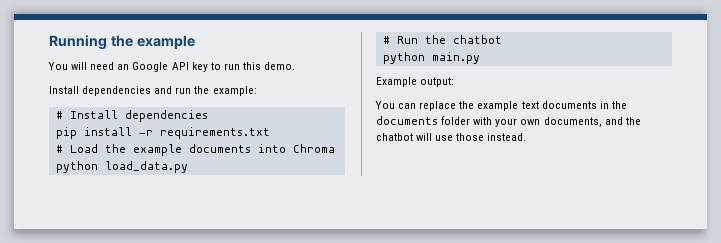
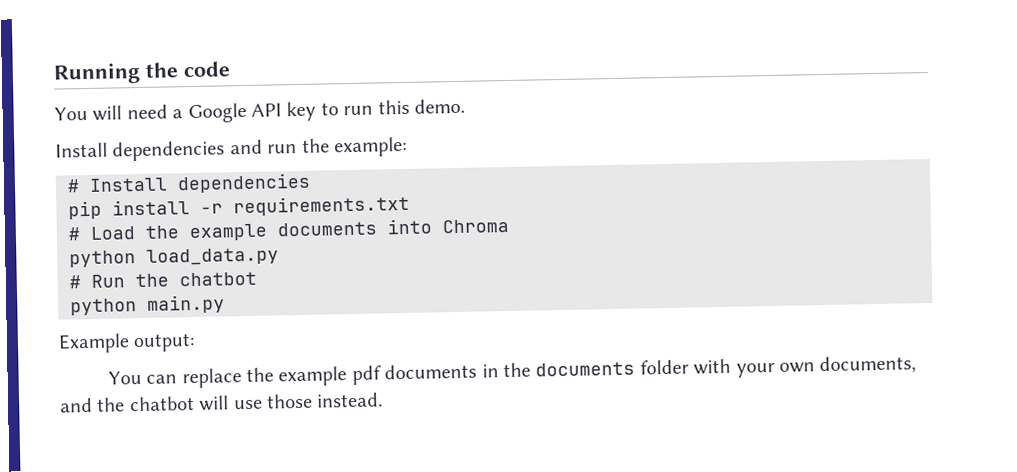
- Running the example
+ Running the code
- You will need an Google API key to run this demo.
+ You will need a Google API key to run this demo.
- You can replace the example text documents in the documents folder with your own documents, and the chatbot will use those instead.
+ You can replace the example pdf documents in the documents folder with your own documents, and the chatbot will use those instead.

